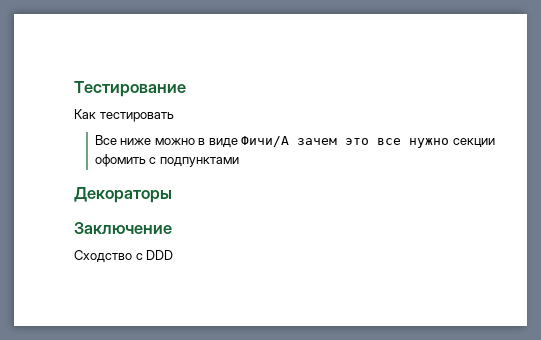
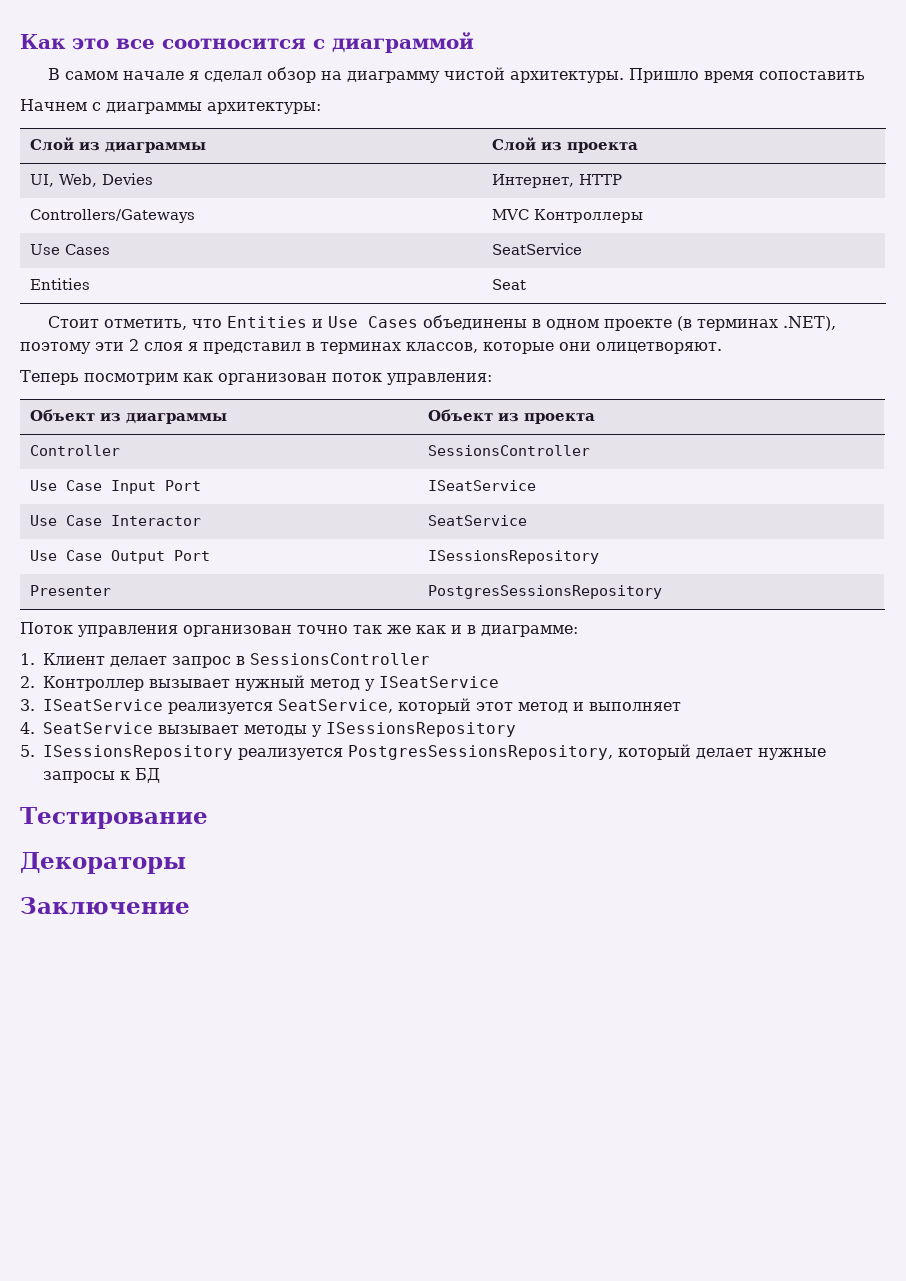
+ Как это все соотносится с диаграммой
+ В самом начале я сделал обзор на диаграмму чистой архитектуры. Пришло время сопоставить
+ Начнем с диаграммы архитектуры:
+ Слой из диаграммы | Слой из проекта
+ UI, Web, Devies | Интернет, HTTP
+ Controllers/Gateways | MVC Контроллеры
+ Use Cases | SeatService
+ Entities | Seat
+ Стоит отметить, что Entities и Use Cases объединены в одном проекте (в терминах .NET), поэтому эти 2 слоя я представил в терминах классов, которые они олицетворяют.
+ Теперь посмотрим как организован поток управления:
+ Объект из диаграммы | Объект из проекта
+ Controller | SessionsController
+ Use Case Input Port | ISeatService
+ Use Case Interactor | SeatService
+ Use Case Output Port | ISessionsRepository
+ Presenter | PostgresSessionsRepository
+ Поток управления организован точно так же как и в диаграмме:
+ 1. Клиент делает запрос в SessionsController
+ 2. Контроллер вызывает нужный метод у ISeatService
+ 3. ISeatService реализуется SeatService, который этот метод и выполняет
+ 4. SeatService вызывает методы у ISessionsRepository
+ 5. ISessionsRepository реализуется PostgresSessionsRepository, который делает нужные запросы к БД
  Тестирование
- Как тестировать
- Все ниже можно в виде Фичи/А зачем это все нужно секции офомить с подпунктами
- Сходство с DDD

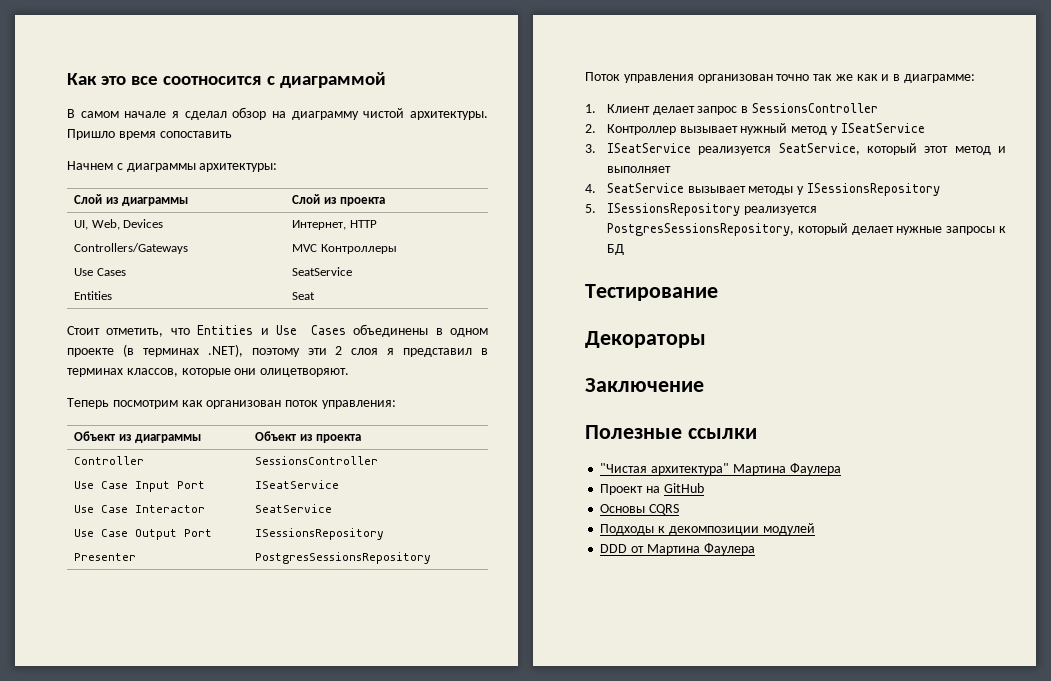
- UI, Web, Devies | Интернет, HTTP
+ UI, Web, Devices | Интернет, HTTP
+ Полезные ссылки
+ "Чистая архитектура" Мартина Фаулера
+ Проект на GitHub
+ Основы CQRS
+ Подходы к декомпозиции модулей
+ DDD от Мартина Фаулера

